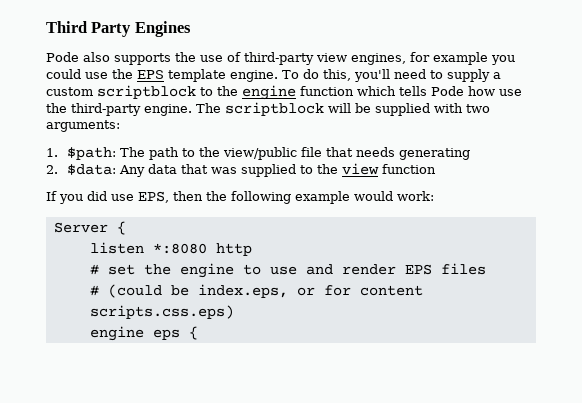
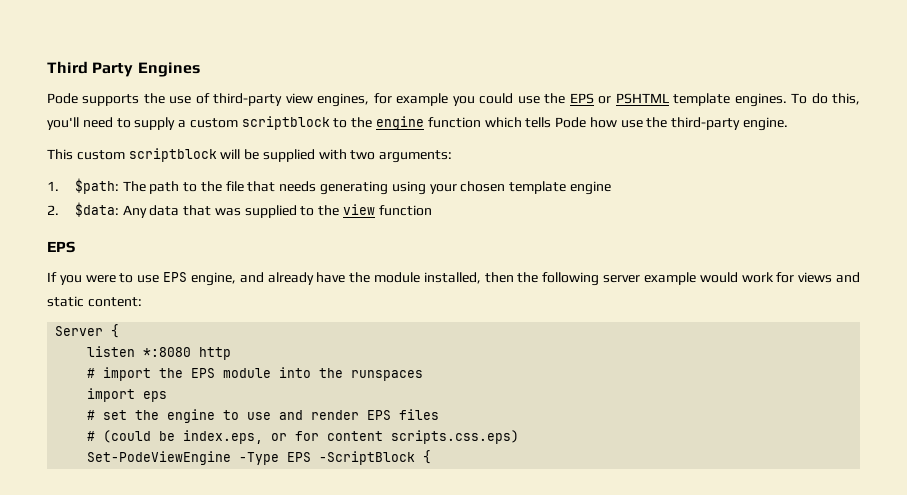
- Pode also supports the use of third-party view engines, for example you could use the EPS template engine.
+ Pode supports the use of third-party view engines, for example you could use the EPS or PSHTML template engines.
- To do this, you'll need to supply a custom scriptblock to the engine function which tells Pode how use the third-party engine. The scriptblock will be supplied with two arguments:
+ To do this, you'll need to supply a custom scriptblock to the engine function which tells Pode how use the third-party engine.
+ This custom scriptblock will be supplied with two arguments:
- 1. $path: The path to the view/public file that needs generating
+ 1. $path: The path to the file that needs generating using your chosen template engine
  2. $data: Any data that was supplied to the view function
+ EPS
- If you did use EPS, then the following example would work:
+ If you were to use EPS engine, and already have the module installed, then the following server example would work for views and static content:
+ # import the EPS module into the runspaces
+ import eps
- engine eps {
+ Set-PodeViewEngine -Type EPS -ScriptBlock {

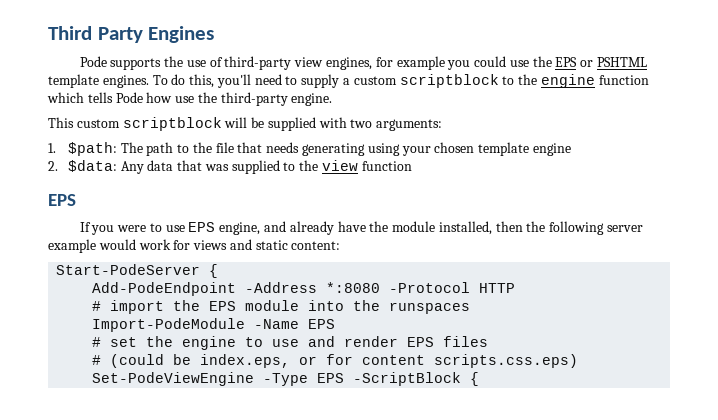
- Server {
+ Start-PodeServer {
- listen *:8080 http
+ Add-PodeEndpoint -Address *:8080 -Protocol HTTP
- import eps
+ Import-PodeModule -Name EPS

